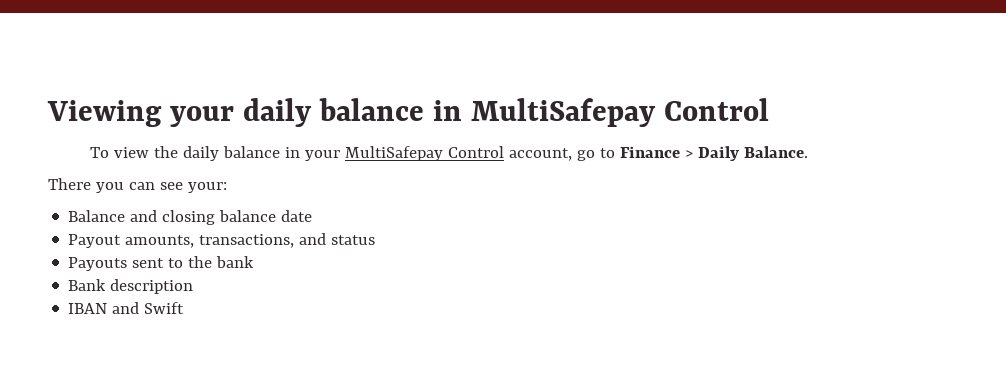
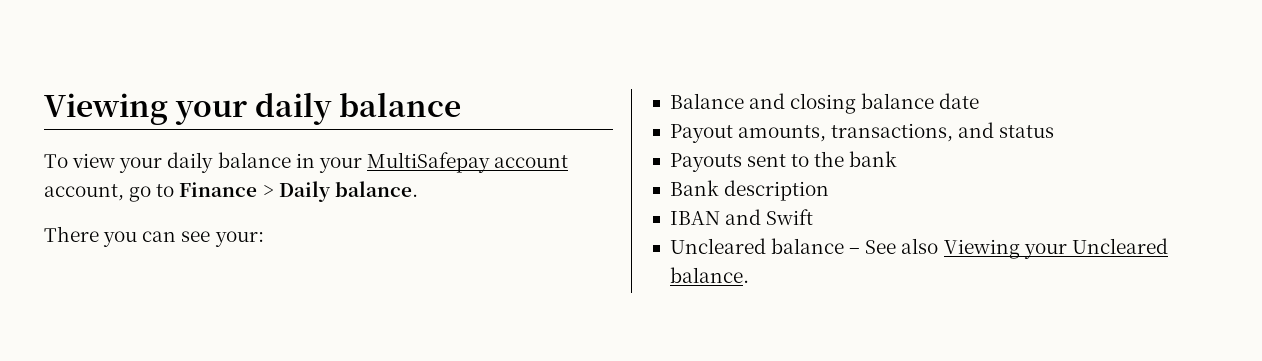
- Viewing your daily balance in MultiSafepay Control
+ Viewing your daily balance
- To view the daily balance in your MultiSafepay Control account, go to Finance > Daily Balance.
+ To view your daily balance in your MultiSafepay account account, go to Finance > Daily balance.
+ Uncleared balance – See also Viewing your Uncleared balance.

